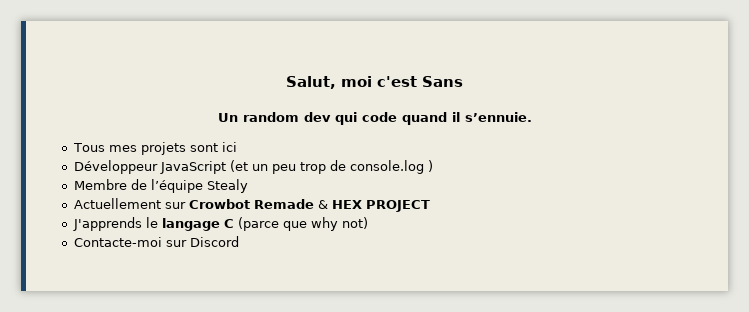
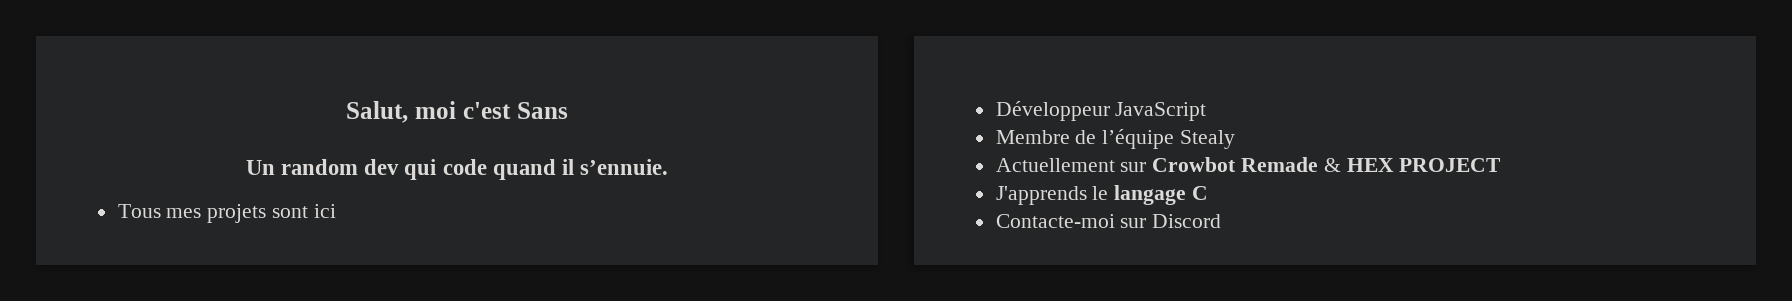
- Développeur JavaScript (et un peu trop de console.log )
+ Développeur JavaScript
- J'apprends le langage C (parce que why not)
+ J'apprends le langage C

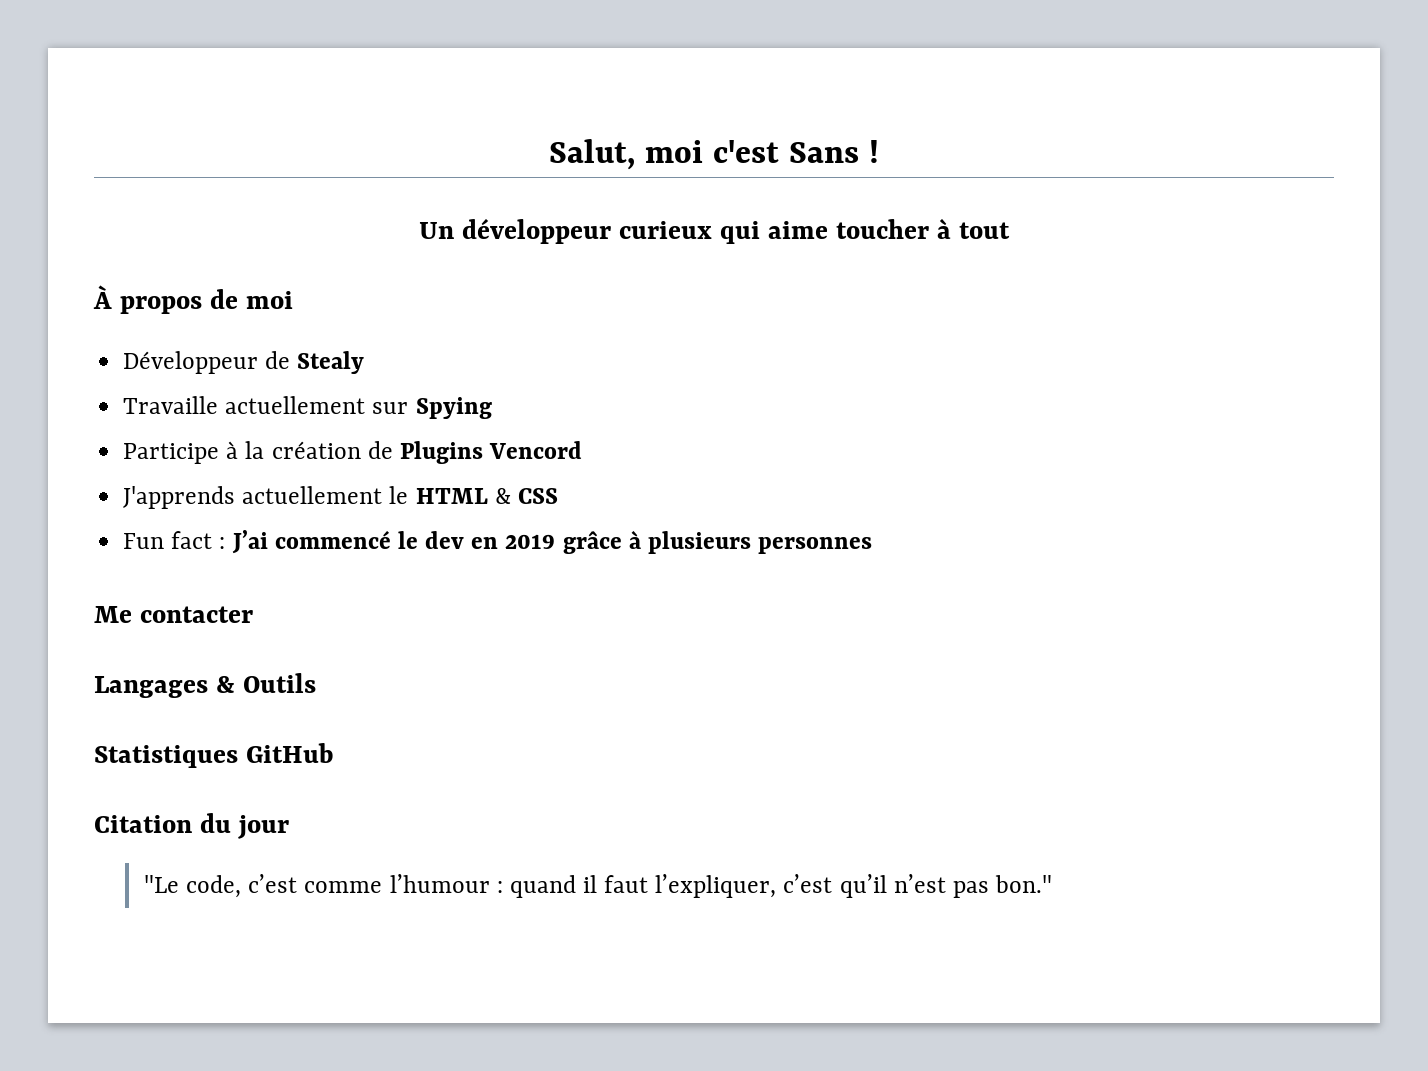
- Salut, moi c'est Sans
+ Salut, moi c'est Sans !
- Un random dev qui code quand il s’ennuie.
- Tous mes projets sont ici
- Développeur JavaScript
- Membre de l’équipe Stealy
- Actuellement sur Crowbot Remade & HEX PROJECT
- J'apprends le langage C
- Contacte-moi sur Discord
+ Un développeur curieux qui aime toucher à tout
+ À propos de moi
+ Développeur de Stealy
+ Travaille actuellement sur Spying
+ Participe à la création de Plugins Vencord
+ J'apprends actuellement le HTML & CSS
+ Fun fact : J’ai commencé le dev en 2019 grâce à plusieurs personnes
+ Me contacter
+ Langages & Outils
+ Statistiques GitHub
+ Citation du jour
+ "Le code, c’est comme l’humour : quand il faut l’expliquer, c’est qu’il n’est pas bon."

